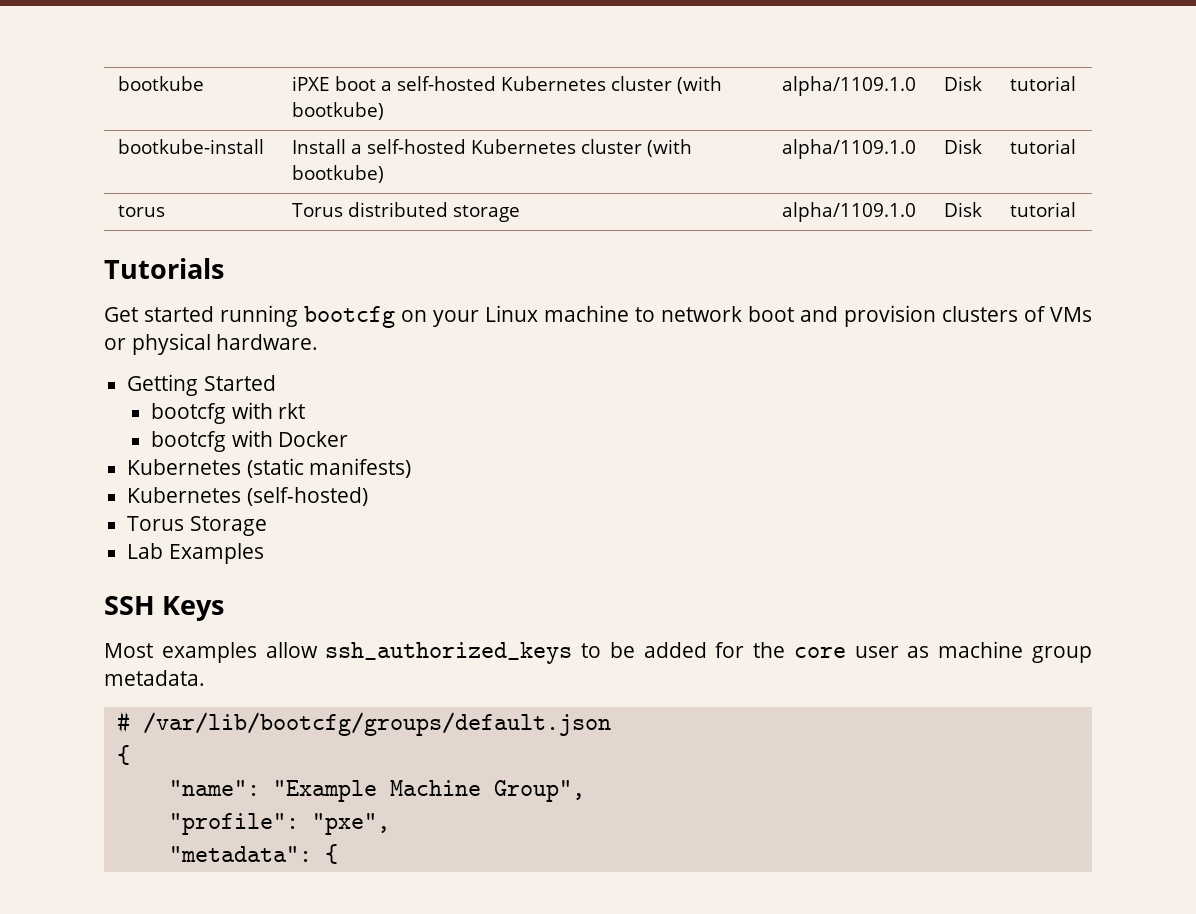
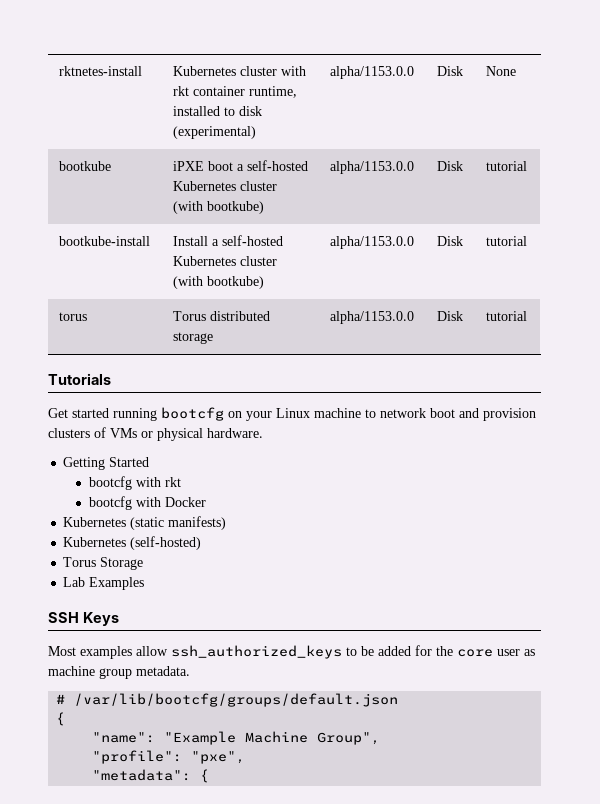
+ rktnetes-install | Kubernetes cluster with rkt container runtime, installed to disk (experimental) | alpha/1153.0.0 | Disk | None
- bootkube | iPXE boot a self-hosted Kubernetes cluster (with bootkube) | alpha/1109.1.0 | Disk | tutorial
+ bootkube | iPXE boot a self-hosted Kubernetes cluster (with bootkube) | alpha/1153.0.0 | Disk | tutorial
- bootkube-install | Install a self-hosted Kubernetes cluster (with bootkube) | alpha/1109.1.0 | Disk | tutorial
+ bootkube-install | Install a self-hosted Kubernetes cluster (with bootkube) | alpha/1153.0.0 | Disk | tutorial
- torus | Torus distributed storage | alpha/1109.1.0 | Disk | tutorial
+ torus | Torus distributed storage | alpha/1153.0.0 | Disk | tutorial

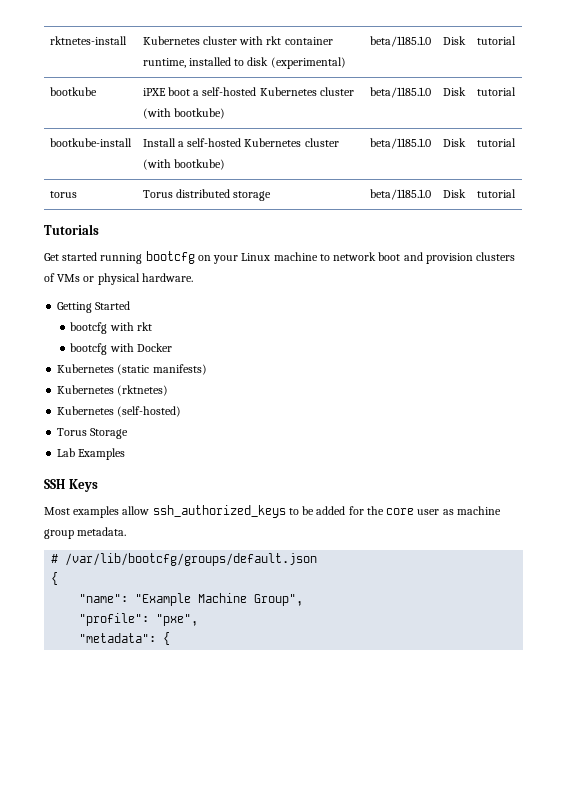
- rktnetes-install | Kubernetes cluster with rkt container runtime, installed to disk (experimental) | alpha/1153.0.0 | Disk | None
+ rktnetes-install | Kubernetes cluster with rkt container runtime, installed to disk (experimental) | beta/1185.1.0 | Disk | tutorial
- bootkube | iPXE boot a self-hosted Kubernetes cluster (with bootkube) | alpha/1153.0.0 | Disk | tutorial
+ bootkube | iPXE boot a self-hosted Kubernetes cluster (with bootkube) | beta/1185.1.0 | Disk | tutorial
- bootkube-install | Install a self-hosted Kubernetes cluster (with bootkube) | alpha/1153.0.0 | Disk | tutorial
+ bootkube-install | Install a self-hosted Kubernetes cluster (with bootkube) | beta/1185.1.0 | Disk | tutorial
- torus | Torus distributed storage | alpha/1153.0.0 | Disk | tutorial
+ torus | Torus distributed storage | beta/1185.1.0 | Disk | tutorial
+ Kubernetes (rktnetes)

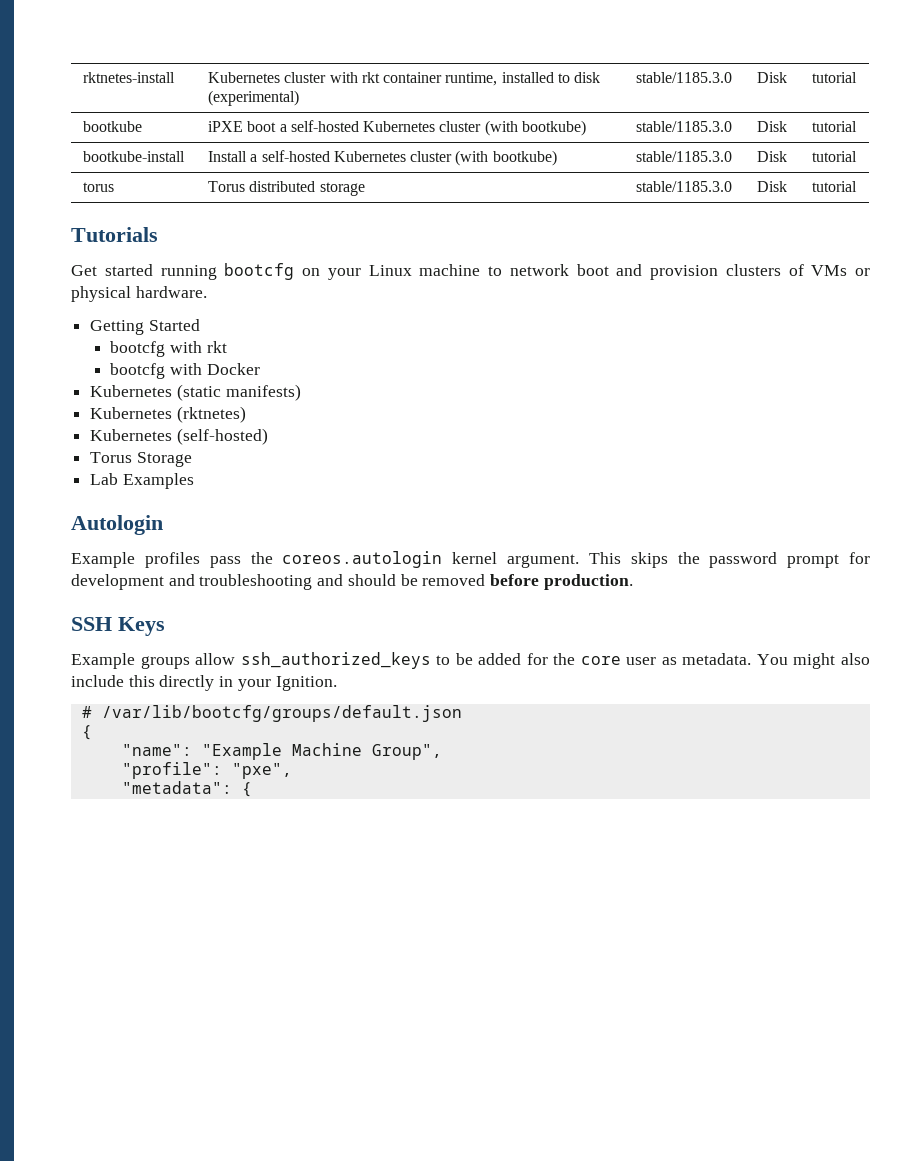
- rktnetes-install | Kubernetes cluster with rkt container runtime, installed to disk (experimental) | beta/1185.1.0 | Disk | tutorial
+ rktnetes-install | Kubernetes cluster with rkt container runtime, installed to disk (experimental) | stable/1185.3.0 | Disk | tutorial
- bootkube | iPXE boot a self-hosted Kubernetes cluster (with bootkube) | beta/1185.1.0 | Disk | tutorial
+ bootkube | iPXE boot a self-hosted Kubernetes cluster (with bootkube) | stable/1185.3.0 | Disk | tutorial
- bootkube-install | Install a self-hosted Kubernetes cluster (with bootkube) | beta/1185.1.0 | Disk | tutorial
+ bootkube-install | Install a self-hosted Kubernetes cluster (with bootkube) | stable/1185.3.0 | Disk | tutorial
- torus | Torus distributed storage | beta/1185.1.0 | Disk | tutorial
+ torus | Torus distributed storage | stable/1185.3.0 | Disk | tutorial
+ Autologin
+ Example profiles pass the coreos.autologin kernel argument. This skips the password prompt for development and troubleshooting and should be removed before production.
- Most examples allow ssh_authorized_keys to be added for the core user as machine group metadata.
+ Example groups allow ssh_authorized_keys to be added for the core user as metadata. You might also include this directly in your Ignition.

